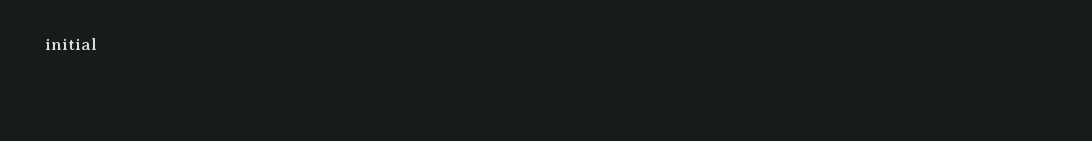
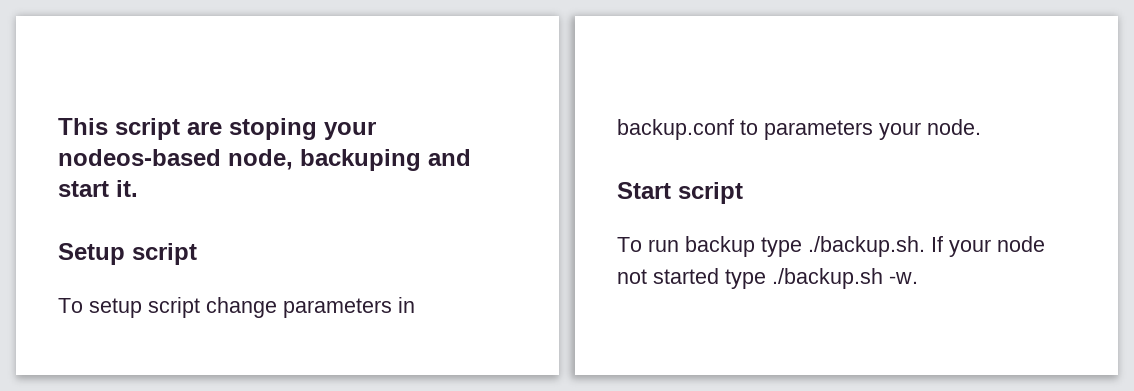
- initial
+ This script are stoping your nodeos-based node, backuping and start it.
+ Setup script
+ To setup script change parameters in backup.conf to parameters your node.
+ Start script
+ To run backup type ./backup.sh. If your node not started type ./backup.sh -w.

